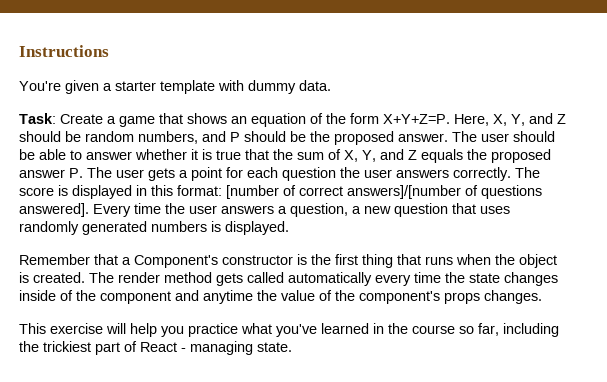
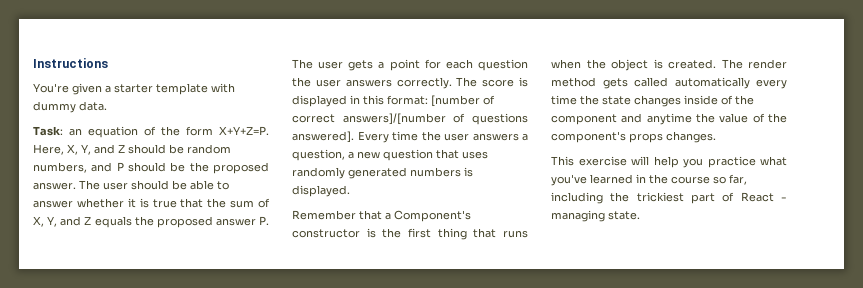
- Task: Create a game that shows an equation of the form X+Y+Z=P.
+ Task: an equation of the form X+Y+Z=P.

